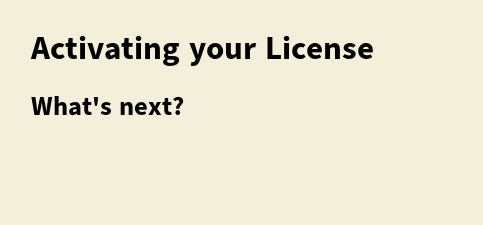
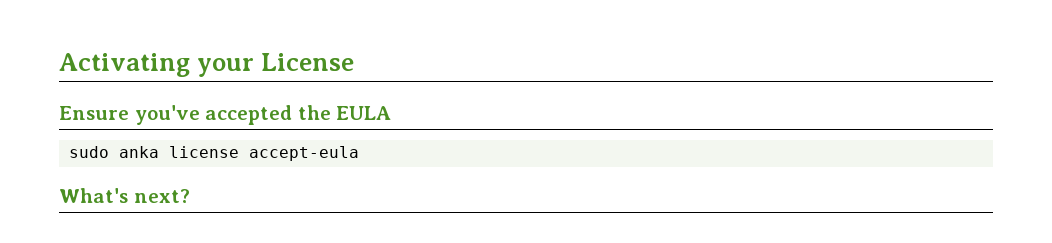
+ Ensure you've accepted the EULA
+ sudo anka license accept-eula

